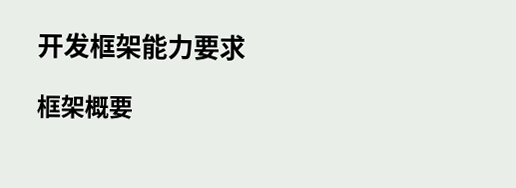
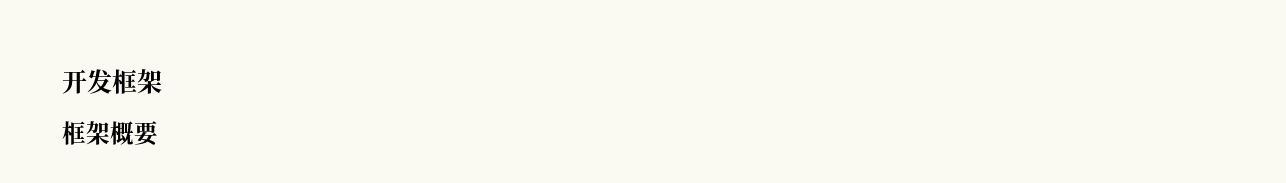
- 开发框架能力要求
+ 开发框架

